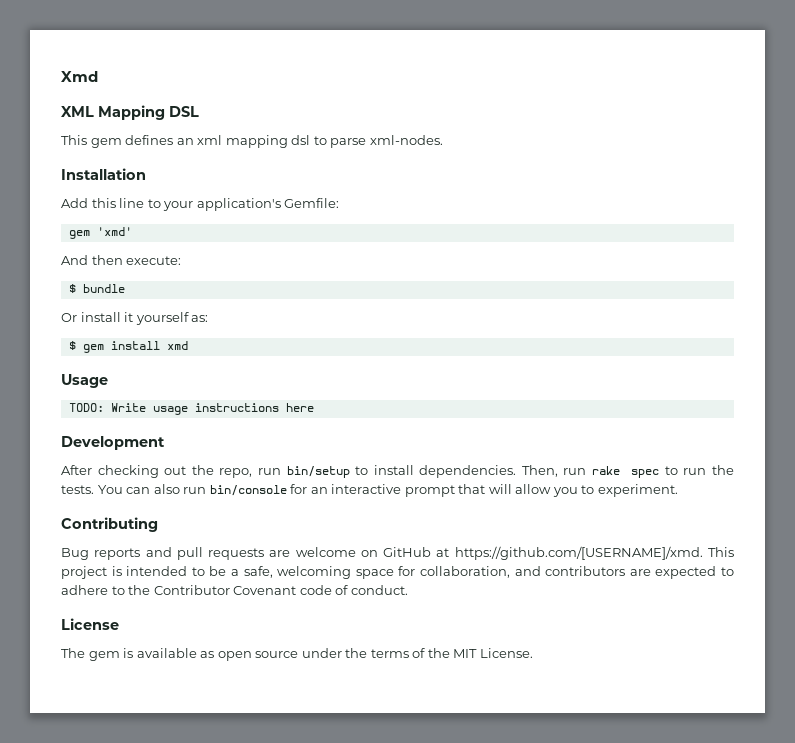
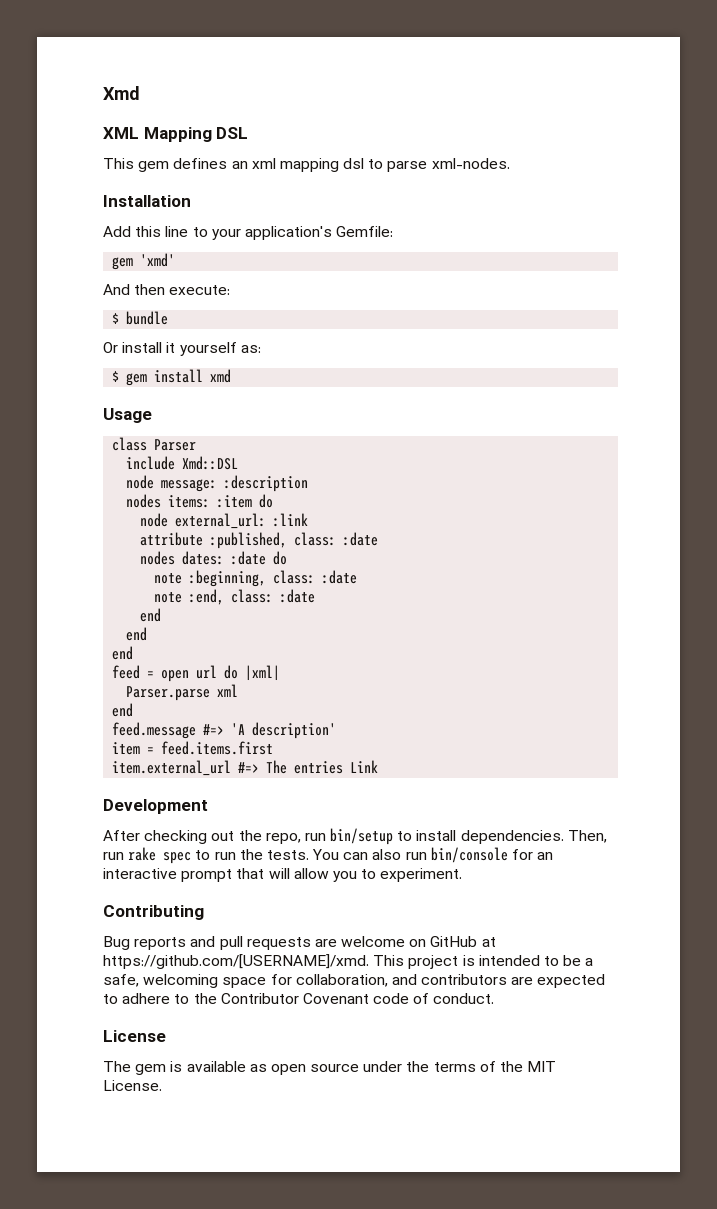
- TODO: Write usage instructions here
+ class Parser
+ include Xmd::DSL
+ node message: :description
+ nodes items: :item do
+ node external_url: :link
+ attribute :published, class: :date
+ nodes dates: :date do
+ note :beginning, class: :date
+ note :end, class: :date
+ end
+ end
+ end
+ feed = open url do |xml|
+ Parser.parse xml
+ end
+ feed.message #=> 'A description'
+ item = feed.items.first
+ item.external_url #=> The entries Link

